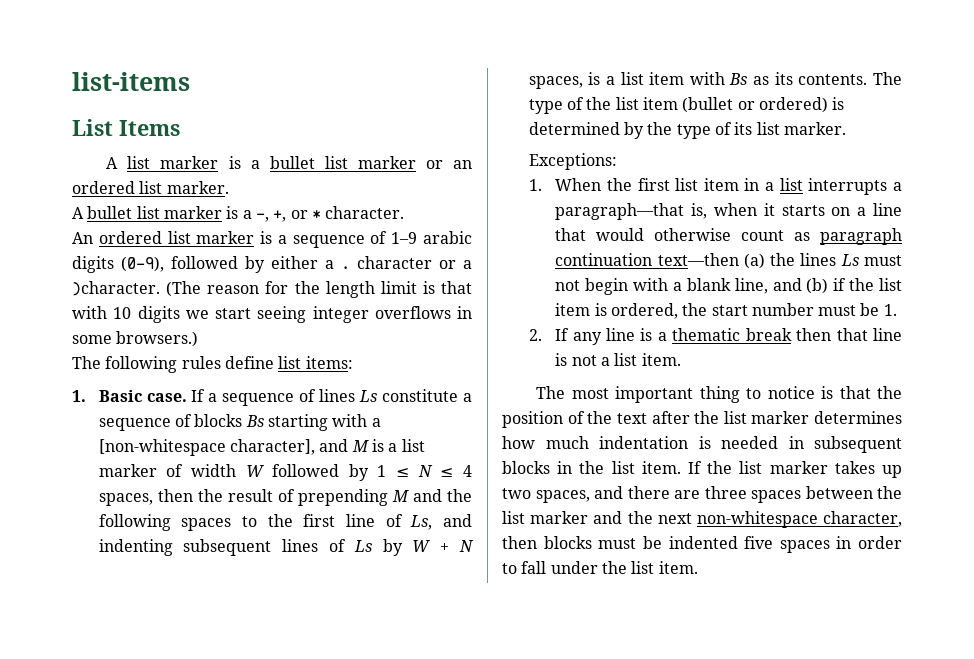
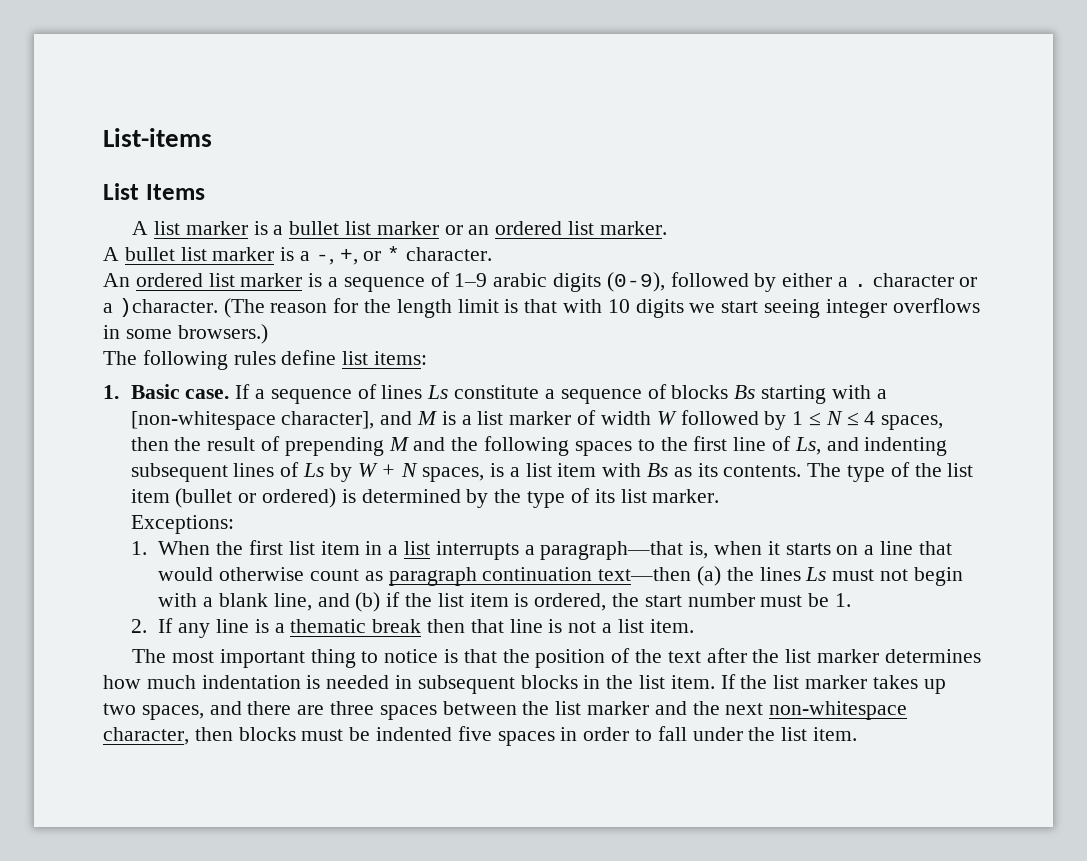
- list-items
+ List-items

